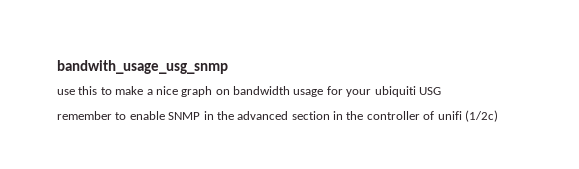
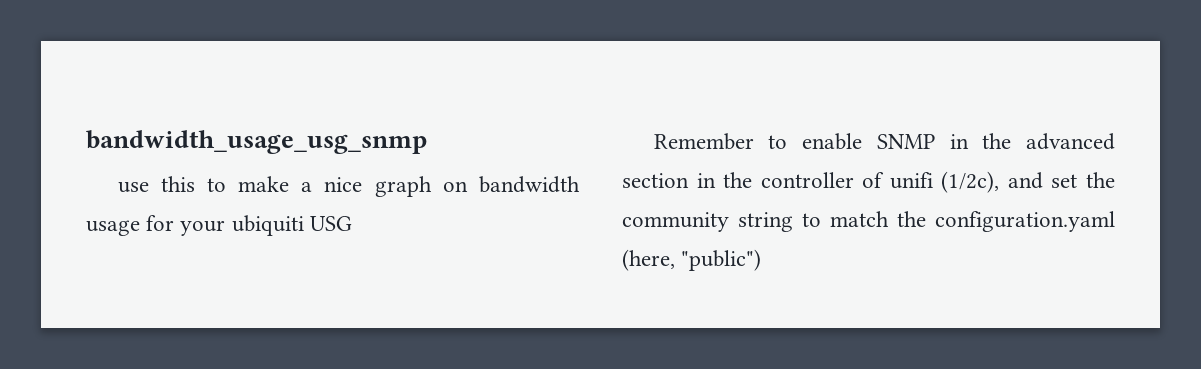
- bandwith_usage_usg_snmp
+ bandwidth_usage_usg_snmp
- remember to enable SNMP in the advanced section in the controller of unifi (1/2c)
+ Remember to enable SNMP in the advanced section in the controller of unifi (1/2c), and set the community string to match the configuration.yaml (here, "public")

